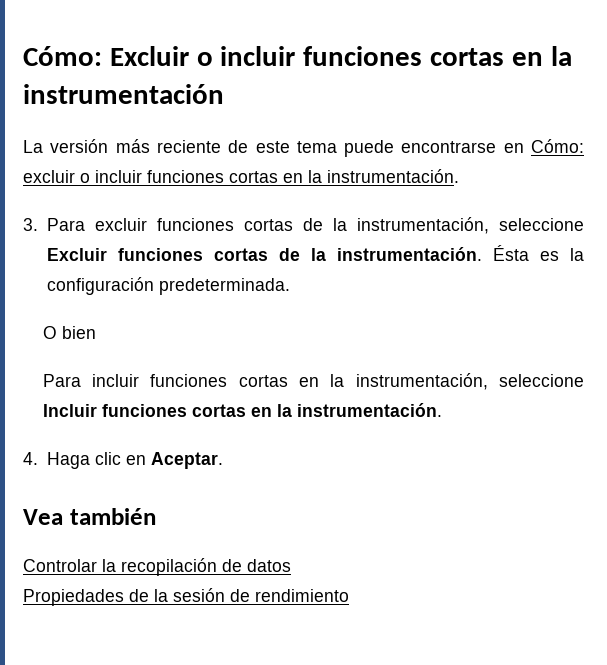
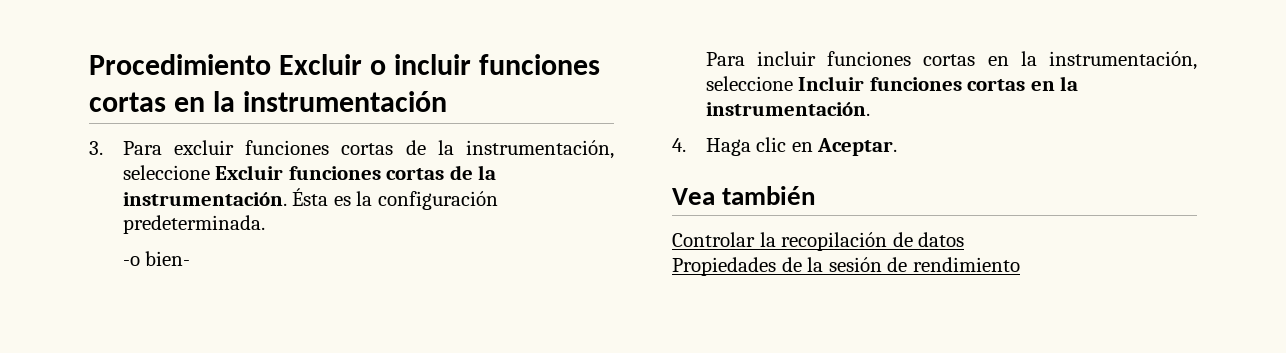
- Cómo: Excluir o incluir funciones cortas en la instrumentación
+ Procedimiento Excluir o incluir funciones cortas en la instrumentación
- La versión más reciente de este tema puede encontrarse en Cómo: excluir o incluir funciones cortas en la instrumentación.
- O bien
+ -o bien-

